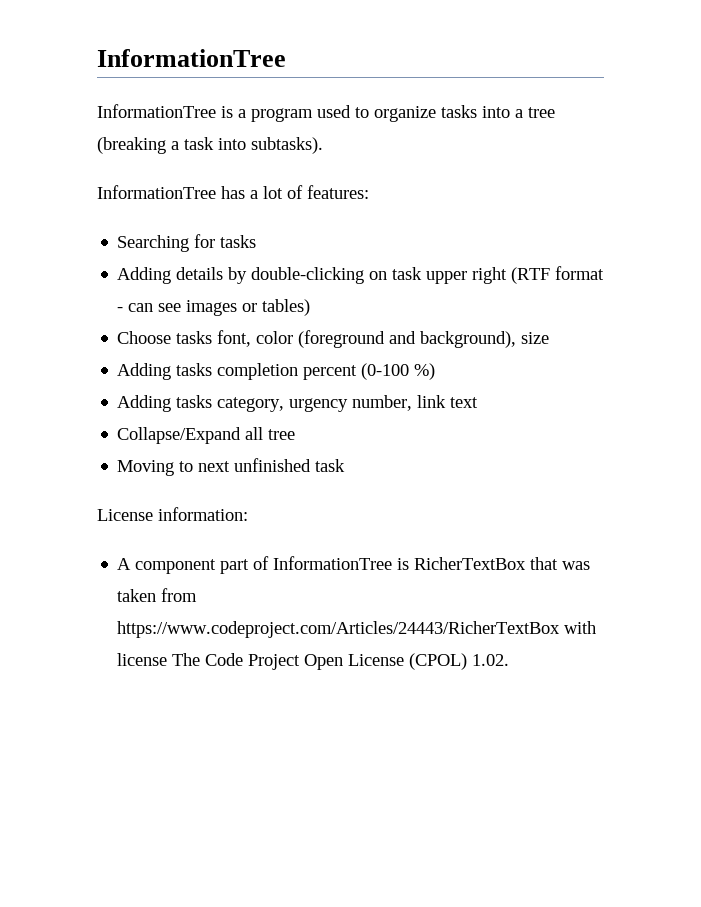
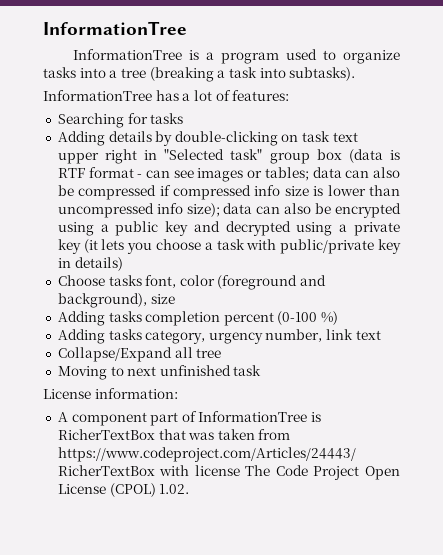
- Adding details by double-clicking on task upper right (RTF format - can see images or tables)
+ Adding details by double-clicking on task text upper right in "Selected task" group box (data is RTF format - can see images or tables; data can also be compressed if compressed info size is lower than uncompressed info size); data can also be encrypted using a public key and decrypted using a private key (it lets you choose a task with public/private key in details)

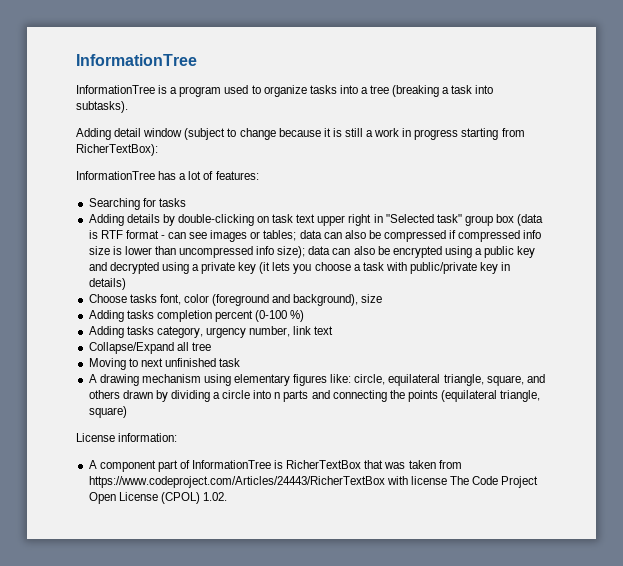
+ Adding detail window (subject to change because it is still a work in progress starting from RicherTextBox):
+ A drawing mechanism using elementary figures like: circle, equilateral triangle, square, and others drawn by dividing a circle into n parts and connecting the points (equilateral triangle, square)

